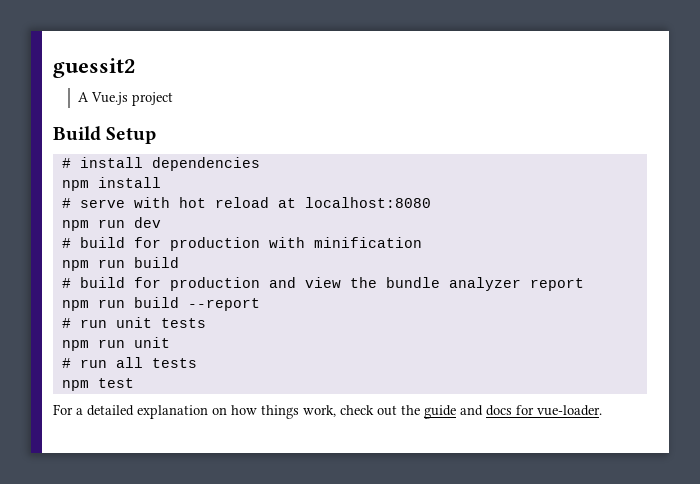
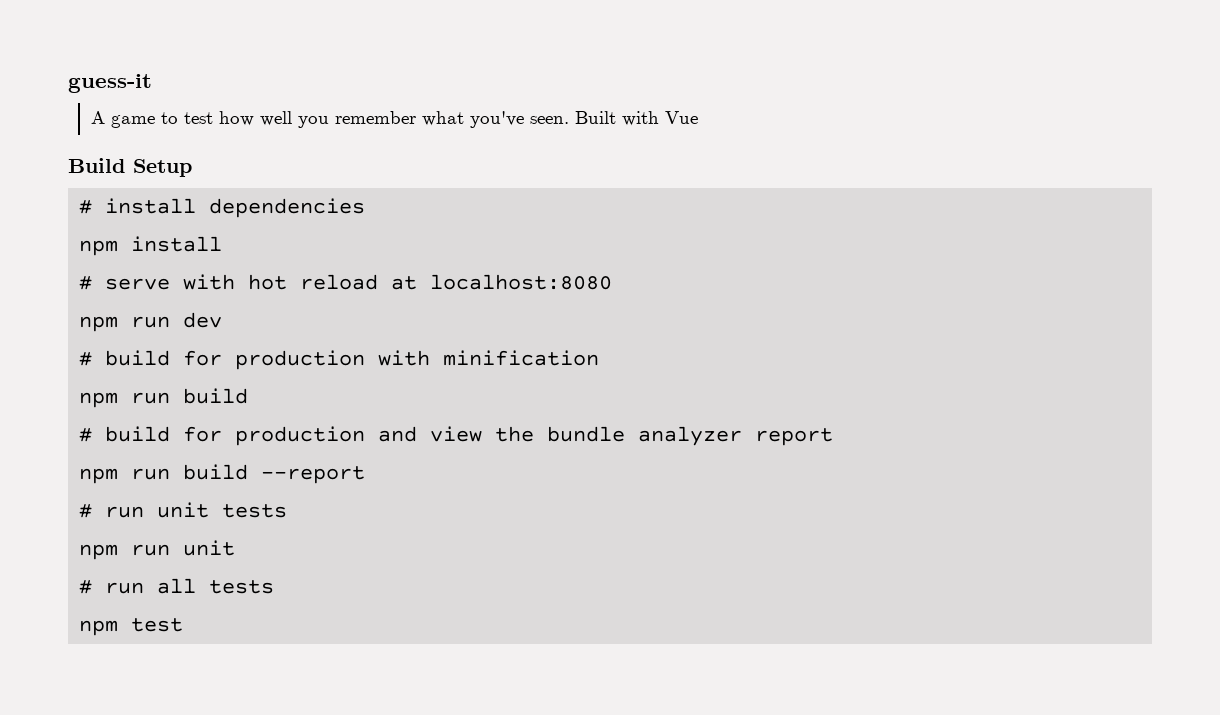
- guessit2
+ guess-it
- A Vue.js project
+ A game to test how well you remember what you've seen. Built with Vue
- For a detailed explanation on how things work, check out the guide and docs for vue-loader.

